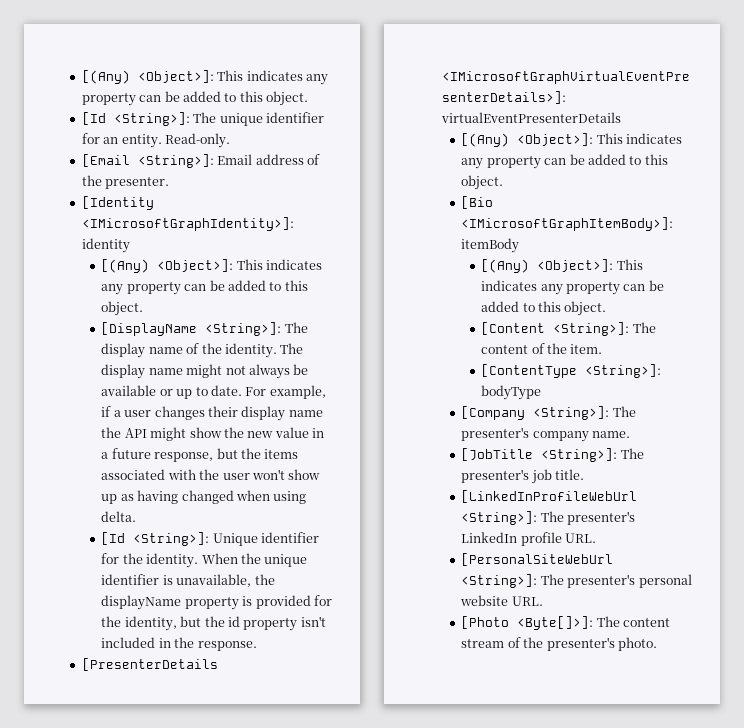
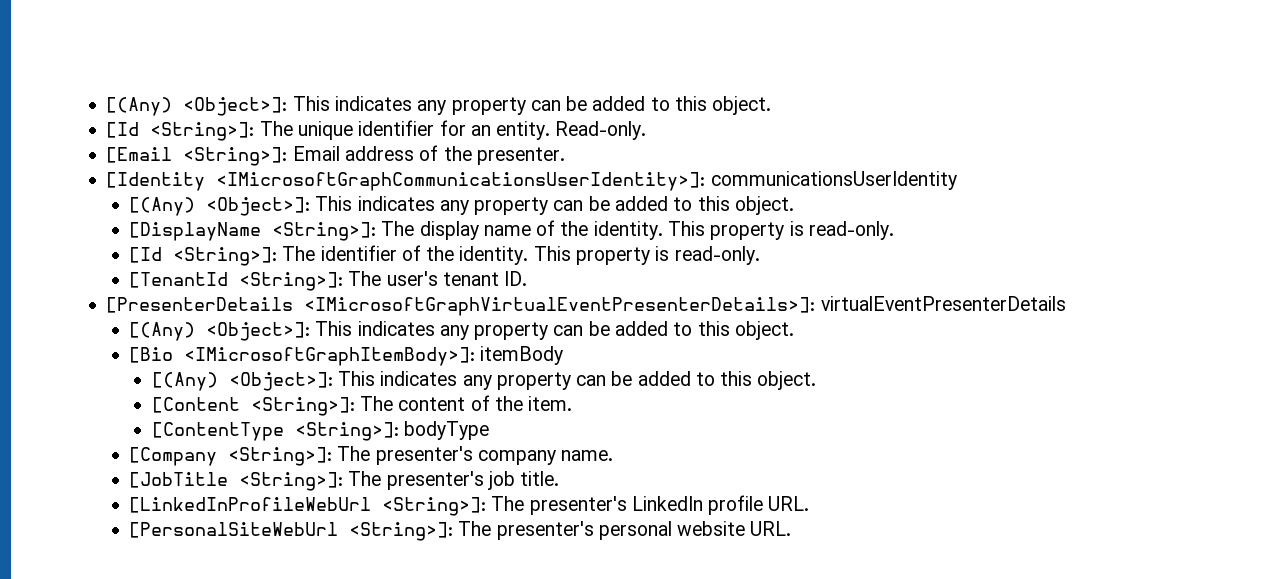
- [Identity <IMicrosoftGraphIdentity>]: identity
+ [Identity <IMicrosoftGraphCommunicationsUserIdentity>]: communicationsUserIdentity
- [DisplayName <String>]: The display name of the identity. The display name might not always be available or up to date. For example, if a user changes their display name the API might show the new value in a future response, but the items associated with the user won't show up as having changed when using delta.
- [Id <String>]: Unique identifier for the identity. When the unique identifier is unavailable, the displayName property is provided for the identity, but the id property isn't included in the response.
+ [DisplayName <String>]: The display name of the identity. This property is read-only.
+ [Id <String>]: The identifier of the identity. This property is read-only.
+ [TenantId <String>]: The user's tenant ID.
- [Photo <Byte[]>]: The content stream of the presenter's photo.

